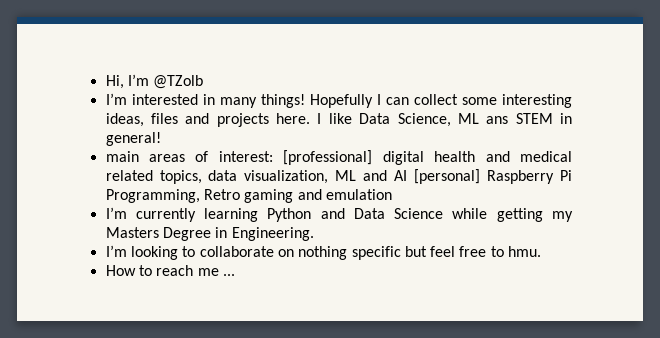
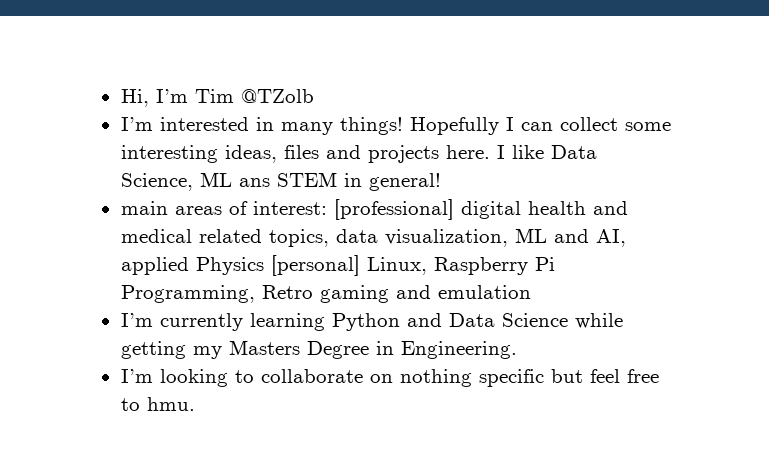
- Hi, I’m @TZolb
+ Hi, I’m Tim @TZolb
- main areas of interest: [professional] digital health and medical related topics, data visualization, ML and AI [personal] Raspberry Pi Programming, Retro gaming and emulation
+ main areas of interest: [professional] digital health and medical related topics, data visualization, ML and AI, applied Physics [personal] Linux, Raspberry Pi Programming, Retro gaming and emulation
- How to reach me ...

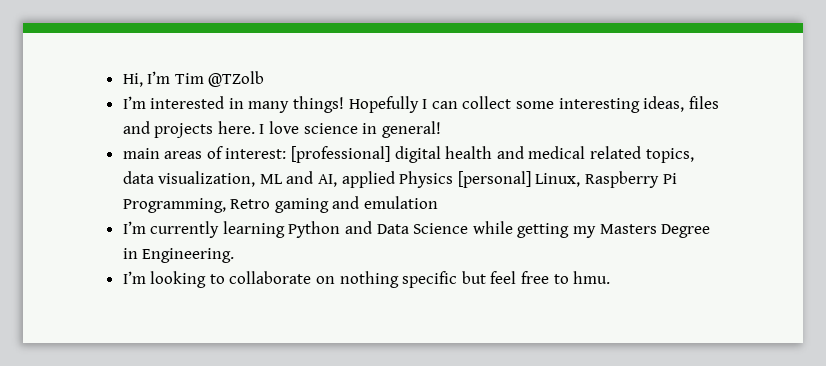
- I like Data Science, ML ans STEM in general!
+ I love science in general!

